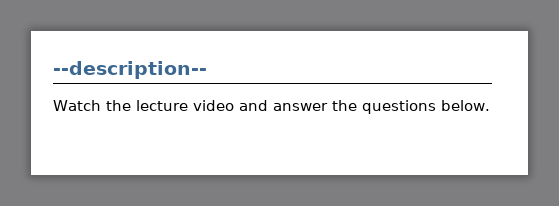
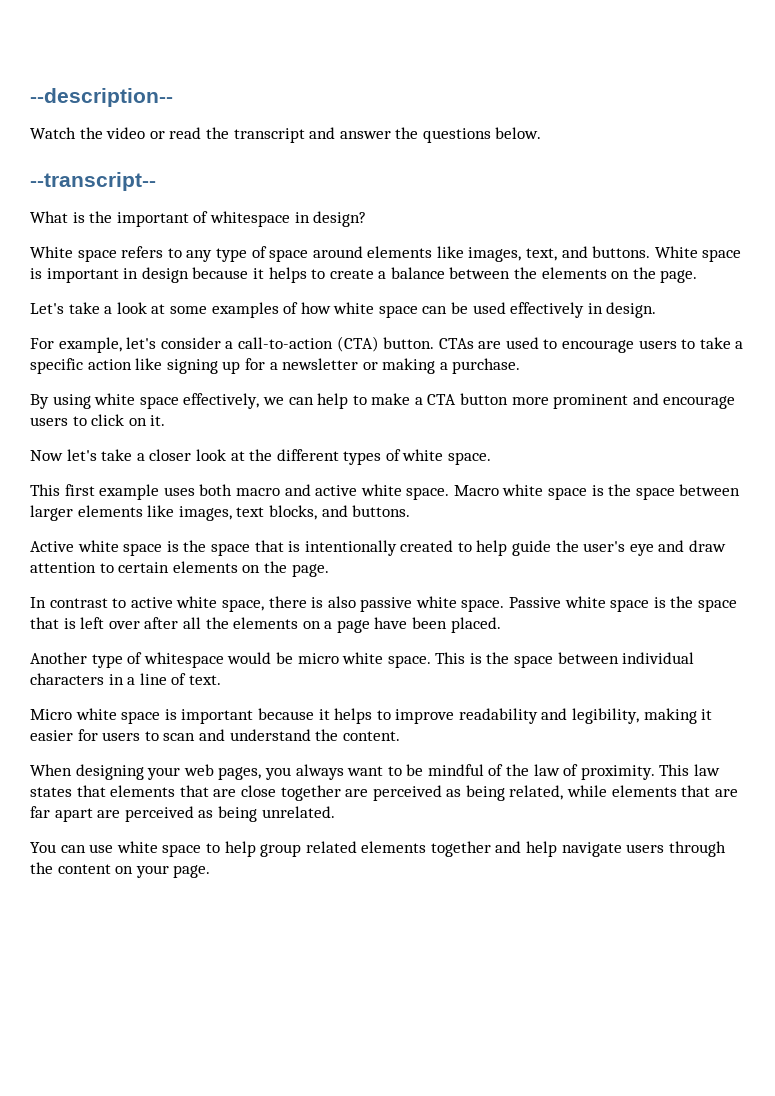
- Watch the lecture video and answer the questions below.
+ Watch the video or read the transcript and answer the questions below.
+ --transcript--
+ What is the important of whitespace in design?
+ White space refers to any type of space around elements like images, text, and buttons. White space is important in design because it helps to create a balance between the elements on the page.
+ Let's take a look at some examples of how white space can be used effectively in design.
+ For example, let's consider a call-to-action (CTA) button. CTAs are used to encourage users to take a specific action like signing up for a newsletter or making a purchase.
+ By using white space effectively, we can help to make a CTA button more prominent and encourage users to click on it.
+ Now let's take a closer look at the different types of white space.
+ This first example uses both macro and active white space. Macro white space is the space between larger elements like images, text blocks, and buttons.
+ Active white space is the space that is intentionally created to help guide the user's eye and draw attention to certain elements on the page.
+ In contrast to active white space, there is also passive white space. Passive white space is the space that is left over after all the elements on a page have been placed.
+ Another type of whitespace would be micro white space. This is the space between individual characters in a line of text.
+ Micro white space is important because it helps to improve readability and legibility, making it easier for users to scan and understand the content.
+ When designing your web pages, you always want to be mindful of the law of proximity. This law states that elements that are close together are perceived as being related, while elements that are far apart are perceived as being unrelated.
+ You can use white space to help group related elements together and help navigate users through the content on your page.

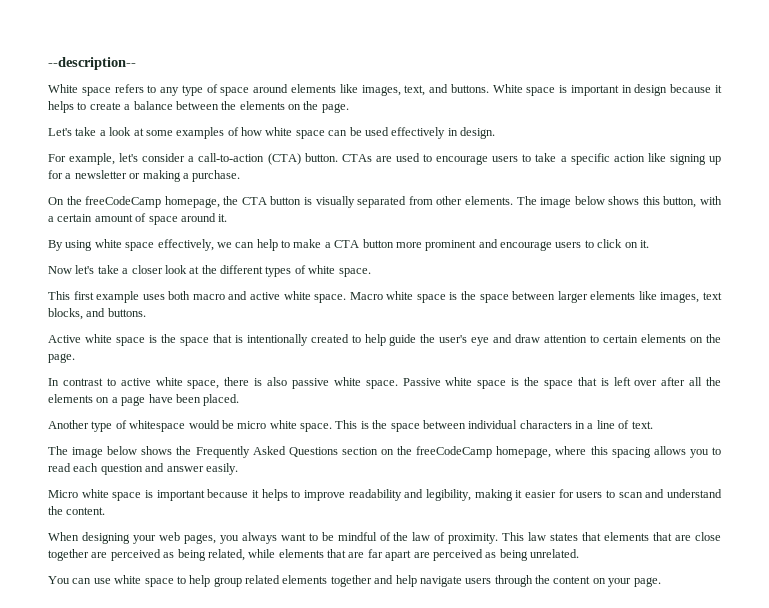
- Watch the video or read the transcript and answer the questions below.
- --transcript--
- What is the important of whitespace in design?
+ On the freeCodeCamp homepage, the CTA button is visually separated from other elements. The image below shows this button, with a certain amount of space around it.
+ The image below shows the Frequently Asked Questions section on the freeCodeCamp homepage, where this spacing allows you to read each question and answer easily.

